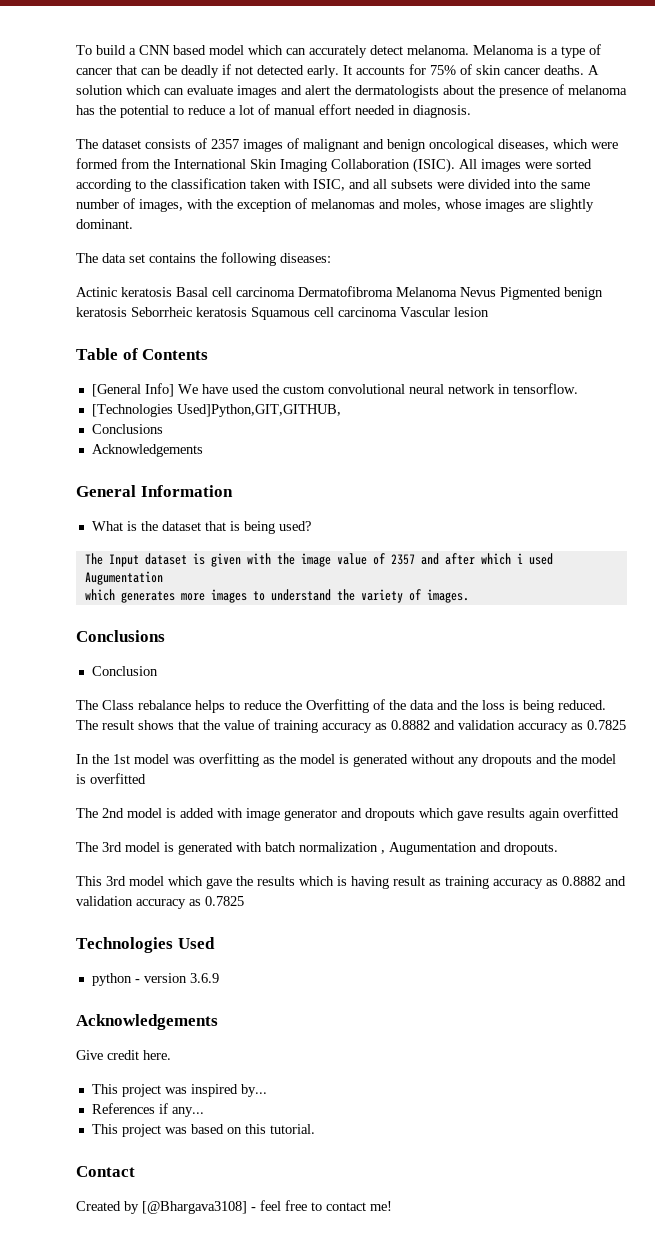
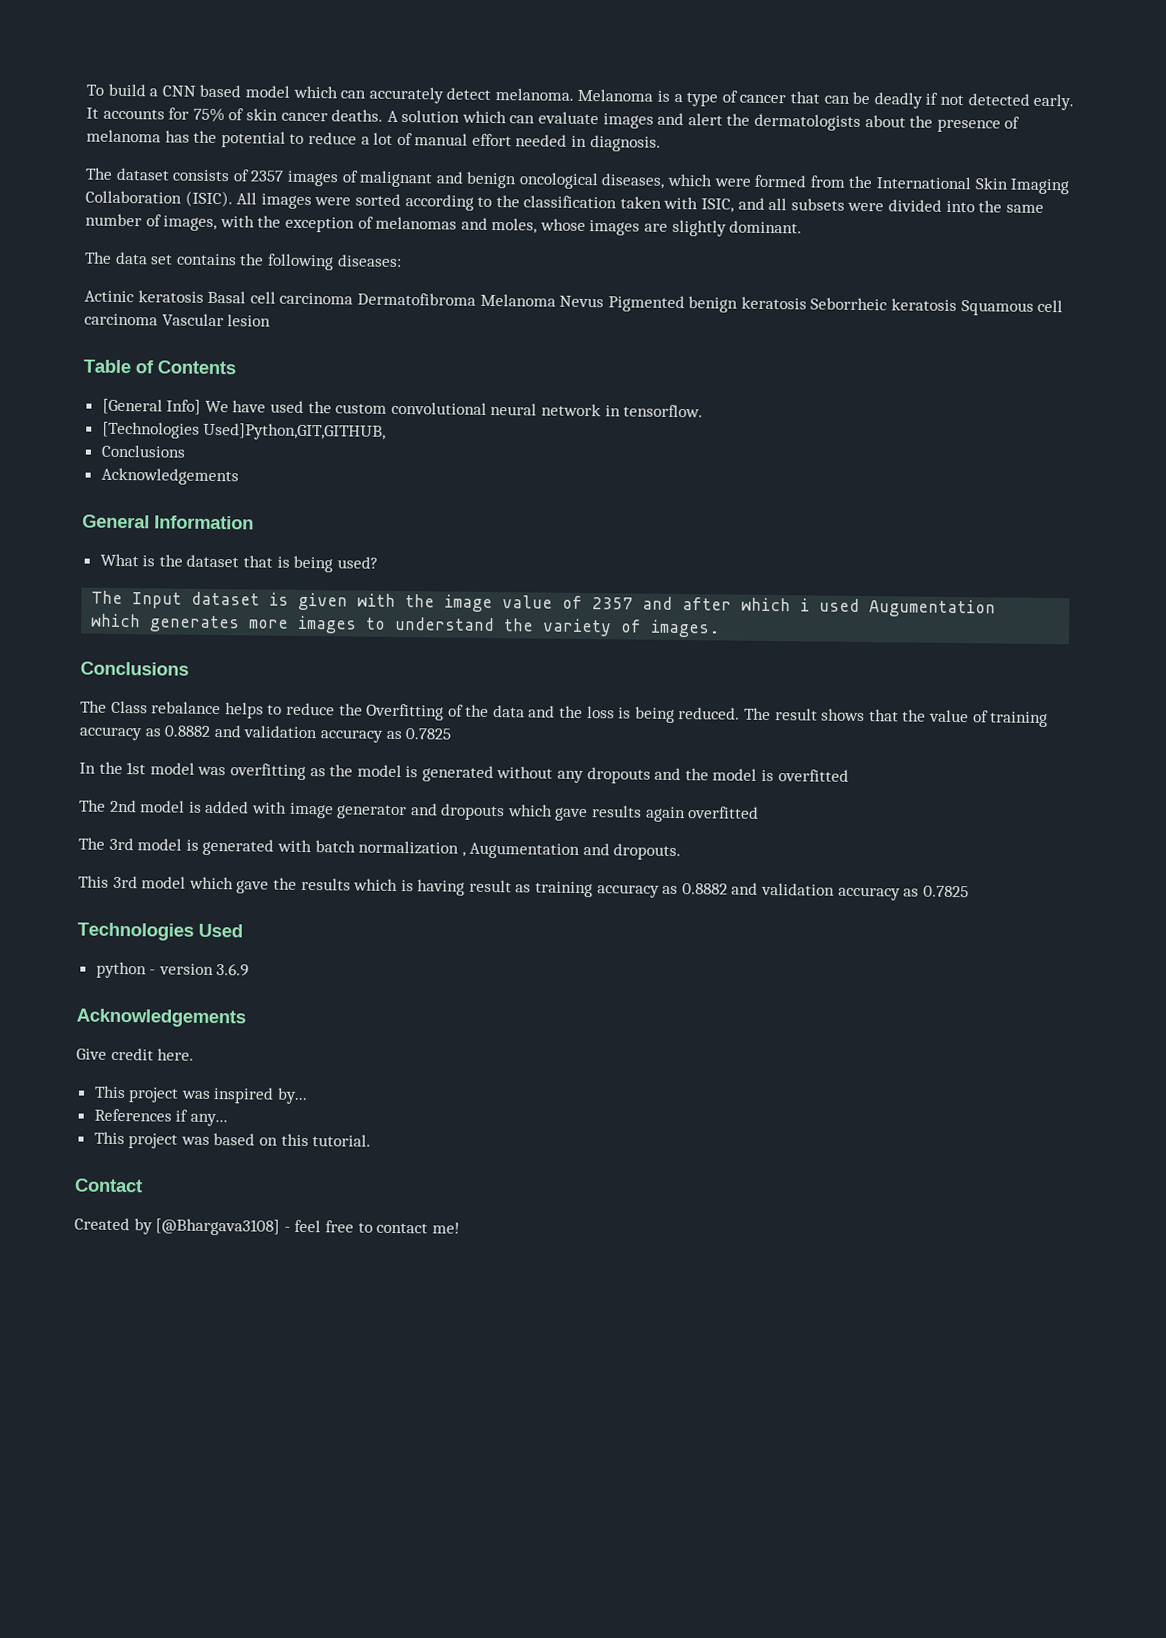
- Conclusion

